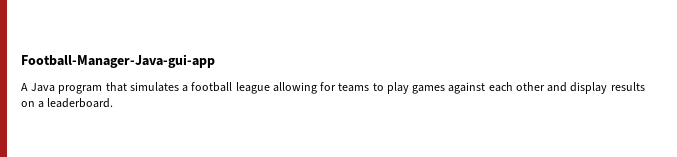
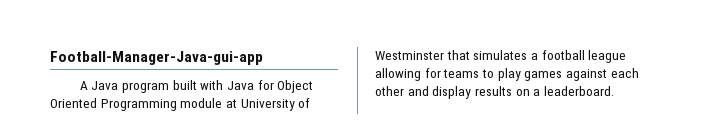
- A Java program that simulates a football league allowing for teams to play games against each other and display results on a leaderboard.
+ A Java program built with Java for Object Oriented Programming module at University of Westminster that simulates a football league allowing for teams to play games against each other and display results on a leaderboard.

